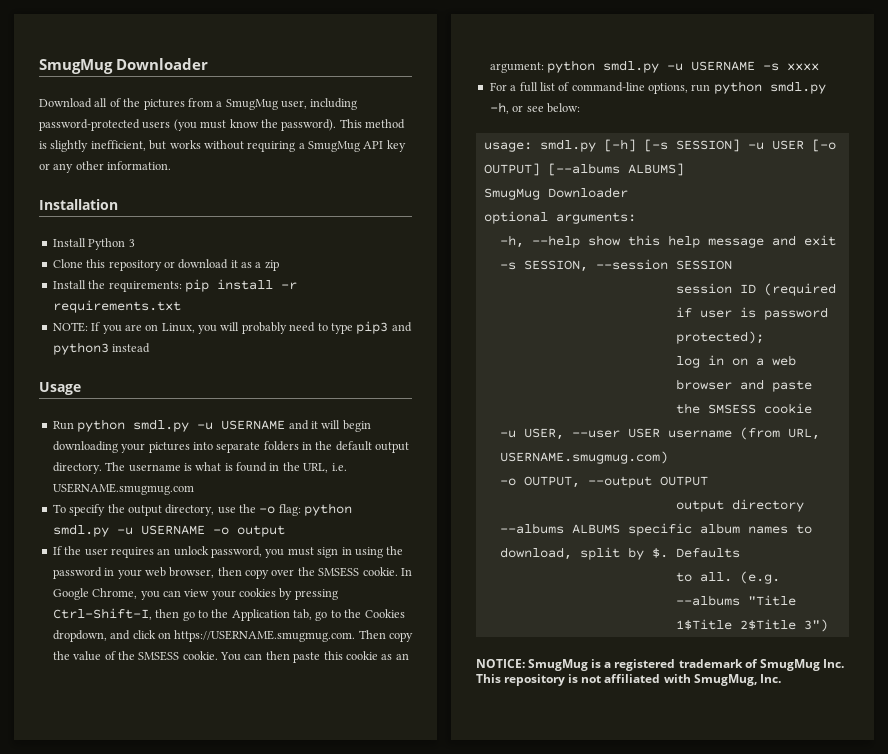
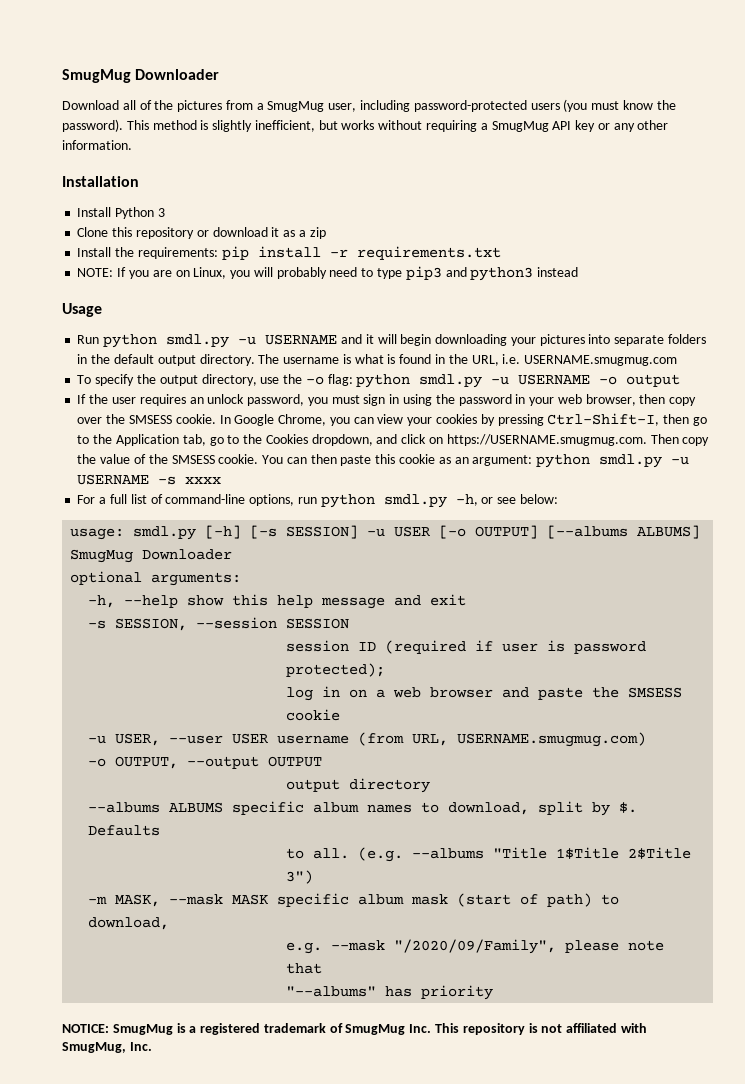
+ -m MASK, --mask MASK specific album mask (start of path) to download,
+ e.g. --mask "/2020/09/Family", please note that
+ "--albums" has priority

